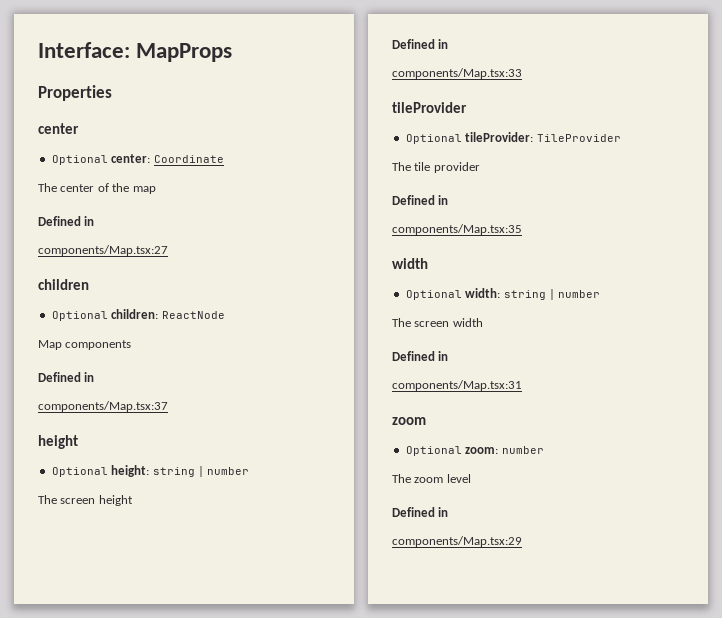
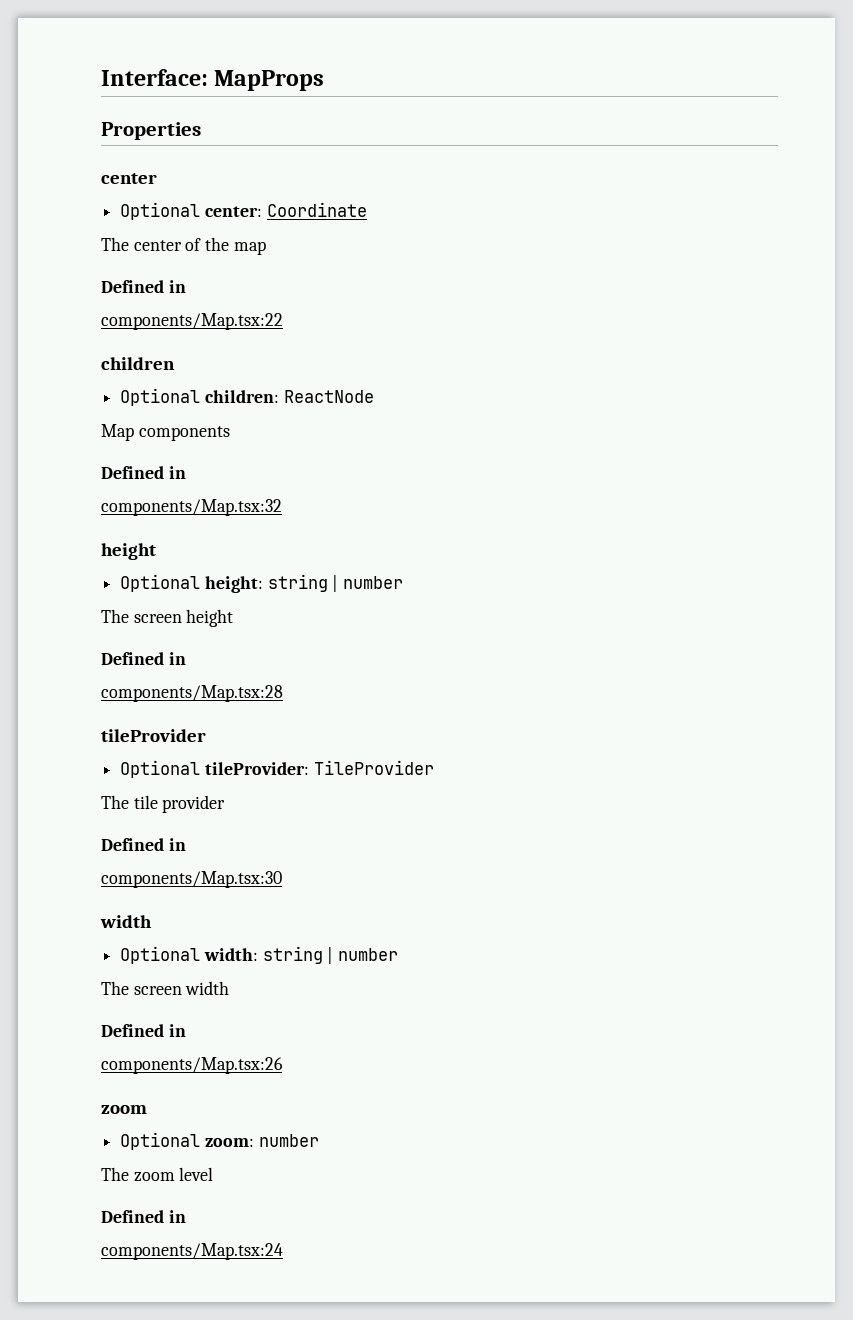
- components/Map.tsx:27
+ components/Map.tsx:22
- components/Map.tsx:37
+ components/Map.tsx:32
- components/Map.tsx:33
+ components/Map.tsx:28
- components/Map.tsx:35
+ components/Map.tsx:30
- components/Map.tsx:31
+ components/Map.tsx:26
- components/Map.tsx:29
+ components/Map.tsx:24

